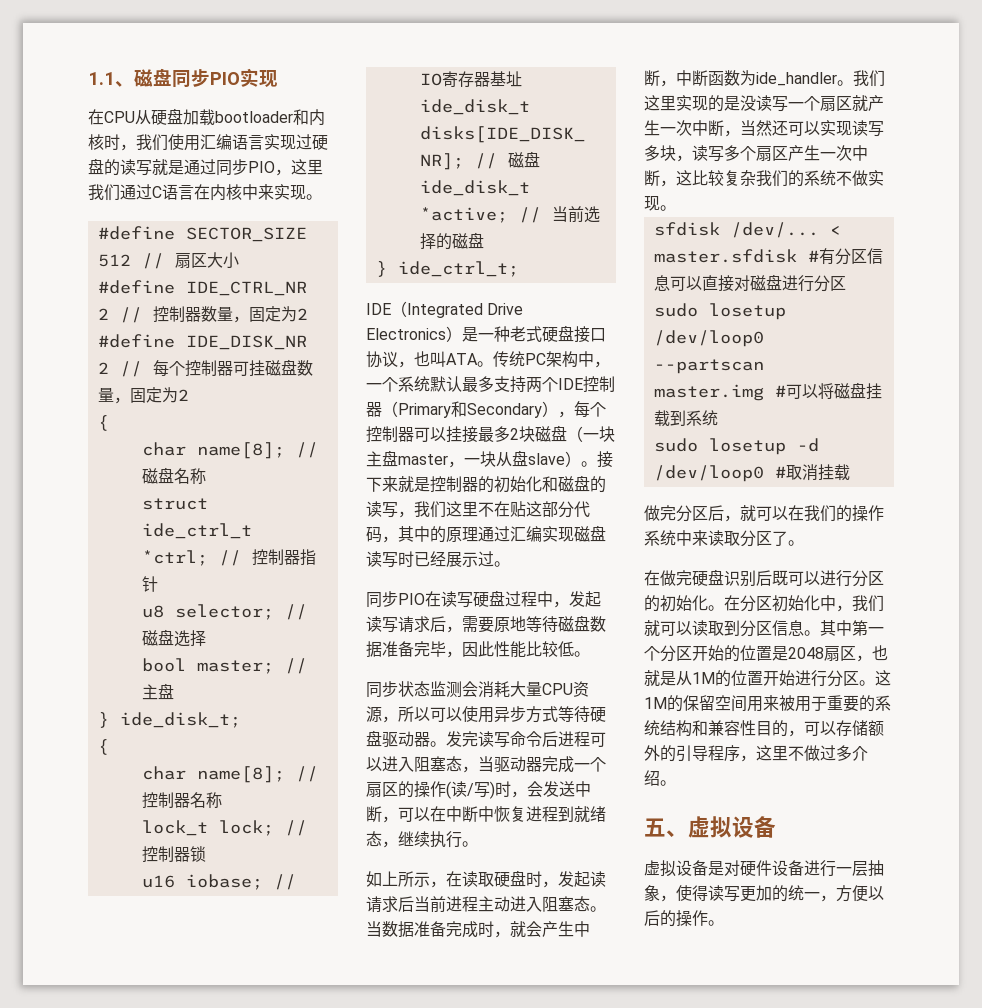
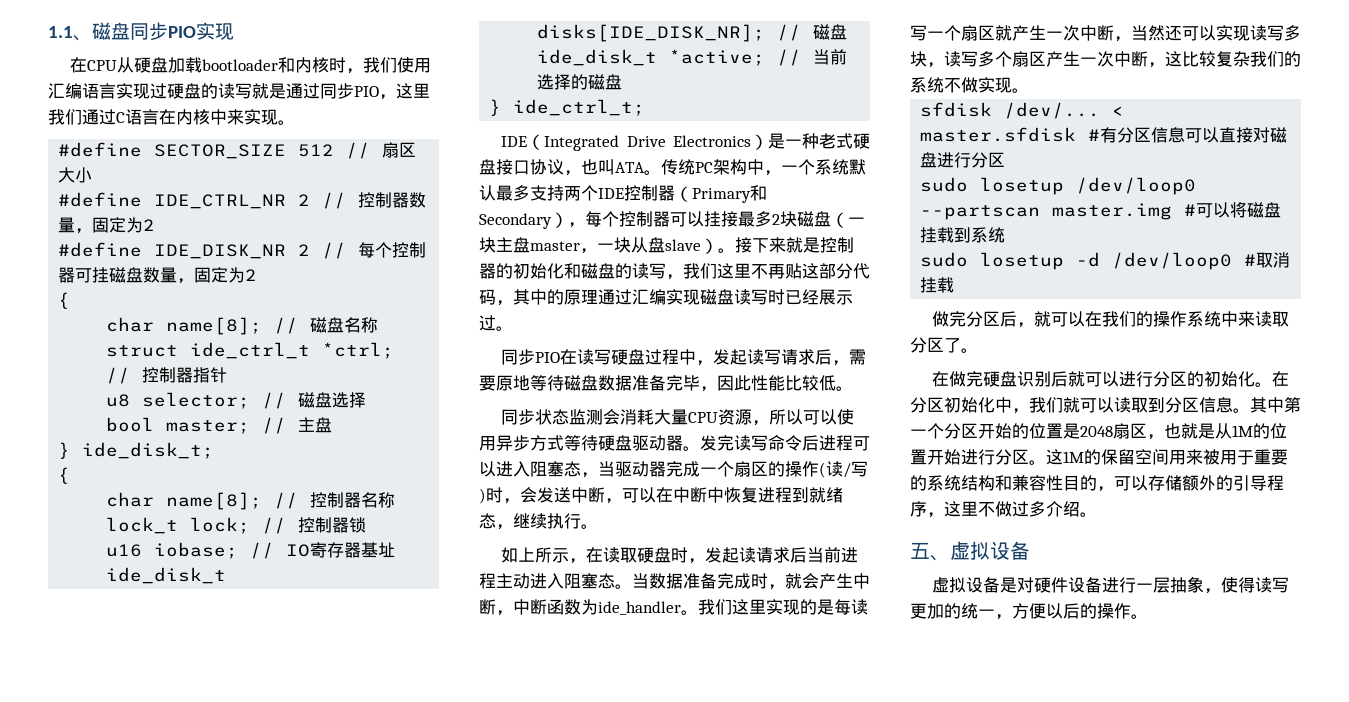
- 接下来就是控制器的初始化和磁盘的读写，我们这里不在贴这部分代码，其中的原理通过汇编实现磁盘读写时已经展示过。
+ 接下来就是控制器的初始化和磁盘的读写，我们这里不再贴这部分代码，其中的原理通过汇编实现磁盘读写时已经展示过。
- 我们这里实现的是没读写一个扇区就产生一次中断，当然还可以实现读写多块，读写多个扇区产生一次中断，这比较复杂我们的系统不做实现。
+ 我们这里实现的是每读写一个扇区就产生一次中断，当然还可以实现读写多块，读写多个扇区产生一次中断，这比较复杂我们的系统不做实现。
- 在做完硬盘识别后既可以进行分区的初始化。
+ 在做完硬盘识别后就可以进行分区的初始化。

